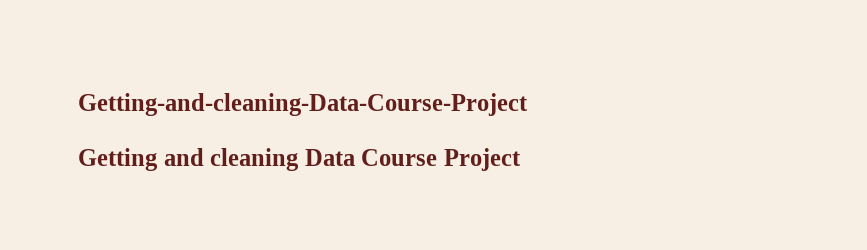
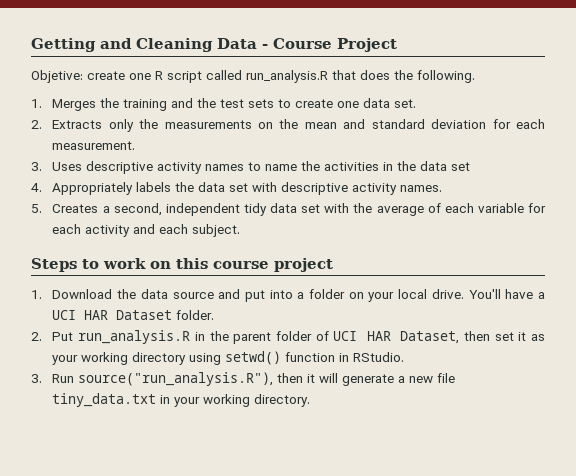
- Getting-and-cleaning-Data-Course-Project
- Getting and cleaning Data Course Project
+ Getting and Cleaning Data - Course Project
+ Objetive: create one R script called run_analysis.R that does the following.
+ 1. Merges the training and the test sets to create one data set.
+ 2. Extracts only the measurements on the mean and standard deviation for each measurement.
+ 3. Uses descriptive activity names to name the activities in the data set
+ 4. Appropriately labels the data set with descriptive activity names.
+ 5. Creates a second, independent tidy data set with the average of each variable for each activity and each subject.
+ Steps to work on this course project
+ 1. Download the data source and put into a folder on your local drive. You'll have a UCI HAR Dataset folder.
+ 2. Put run_analysis.R in the parent folder of UCI HAR Dataset, then set it as your working directory using setwd() function in RStudio.
+ 3. Run source("run_analysis.R"), then it will generate a new file tiny_data.txt in your working directory.

